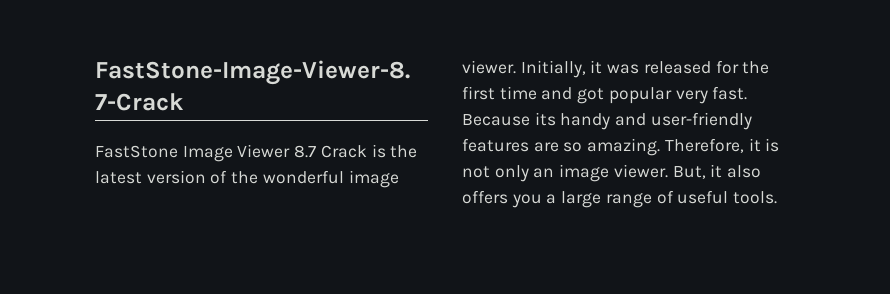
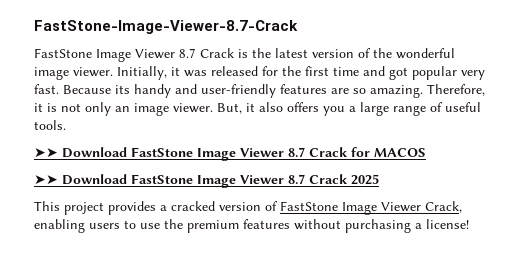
+ ➤➤ Download FastStone Image Viewer 8.7 Crack for MACOS
+ ➤➤ Download FastStone Image Viewer 8.7 Crack 2025
+ This project provides a cracked version of FastStone Image Viewer Crack, enabling users to use the premium features without purchasing a license!

